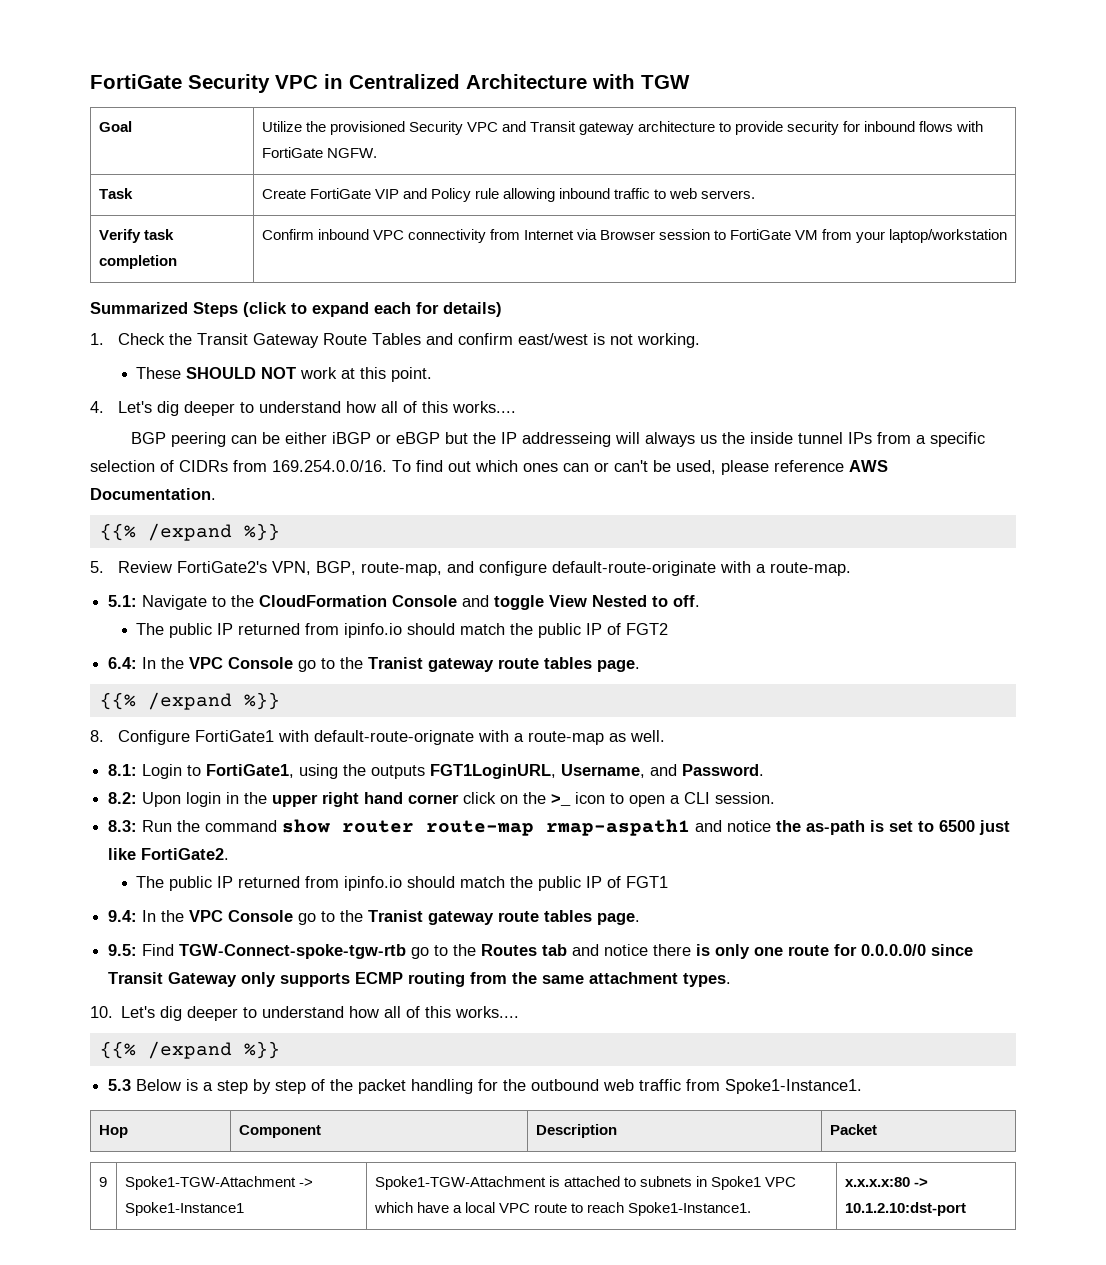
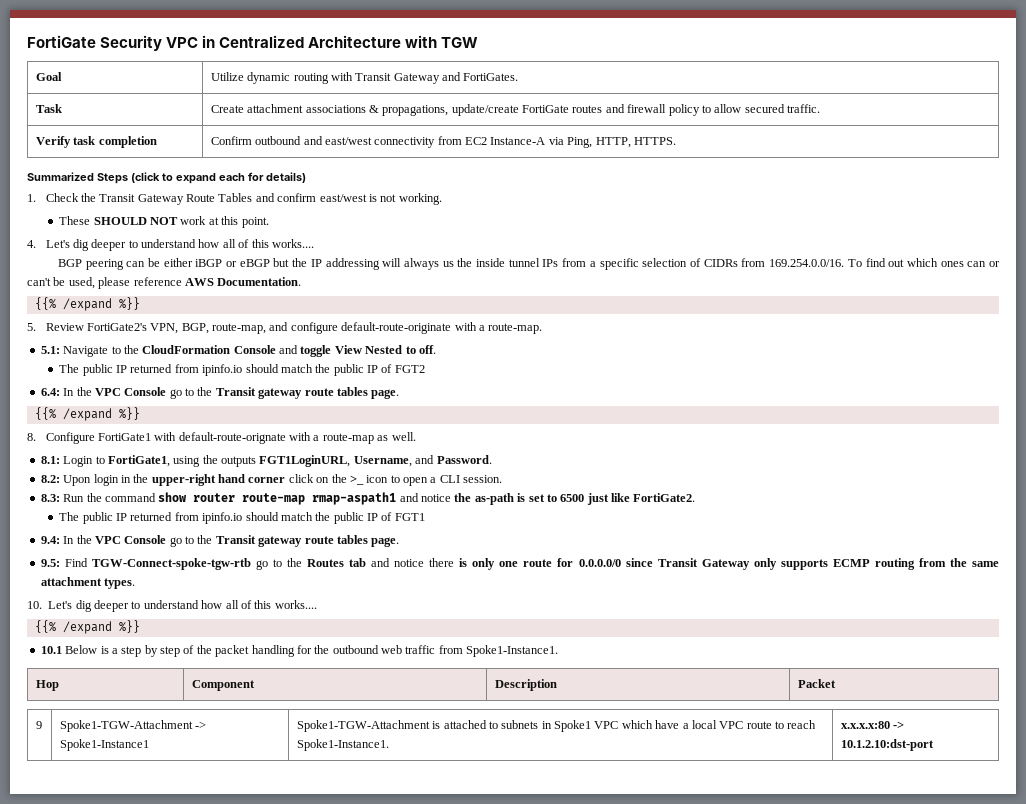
- Goal | Utilize the provisioned Security VPC and Transit gateway architecture to provide security for inbound flows with FortiGate NGFW.
- Task | Create FortiGate VIP and Policy rule allowing inbound traffic to web servers.
- Verify task completion | Confirm inbound VPC connectivity from Internet via Browser session to FortiGate VM from your laptop/workstation
+ Goal | Utilize dynamic routing with Transit Gateway and FortiGates.
+ Task | Create attachment associations & propagations, update/create FortiGate routes and firewall policy to allow secured traffic.
+ Verify task completion | Confirm outbound and east/west connectivity from EC2 Instance-A via Ping, HTTP, HTTPS.
- BGP peering can be either iBGP or eBGP but the IP addresseing will always us the inside tunnel IPs from a specific selection of CIDRs from 169.254.0.0/16. To find out which ones can or can't be used, please reference AWS Documentation.
+ BGP peering can be either iBGP or eBGP but the IP addressing will always us the inside tunnel IPs from a specific selection of CIDRs from 169.254.0.0/16. To find out which ones can or can't be used, please reference AWS Documentation.
- 6.4: In the VPC Console go to the Tranist gateway route tables page.
+ 6.4: In the VPC Console go to the Transit gateway route tables page.
- 8.2: Upon login in the upper right hand corner click on the >_ icon to open a CLI session.
+ 8.2: Upon login in the upper-right hand corner click on the >_ icon to open a CLI session.
- 9.4: In the VPC Console go to the Tranist gateway route tables page.
+ 9.4: In the VPC Console go to the Transit gateway route tables page.
- 5.3 Below is a step by step of the packet handling for the outbound web traffic from Spoke1-Instance1.
+ 10.1 Below is a step by step of the packet handling for the outbound web traffic from Spoke1-Instance1.

